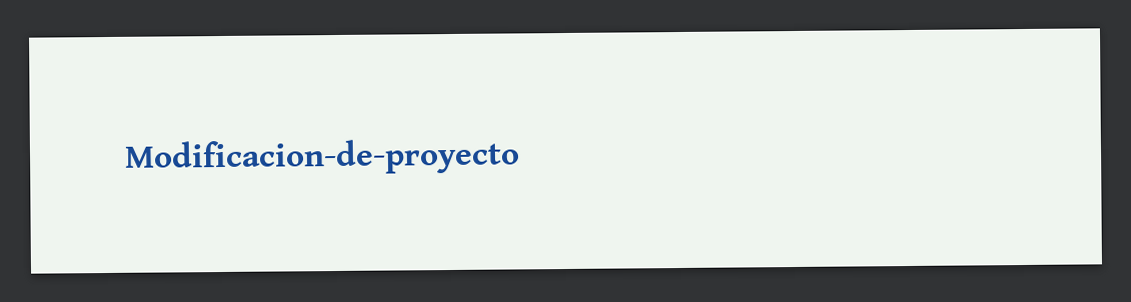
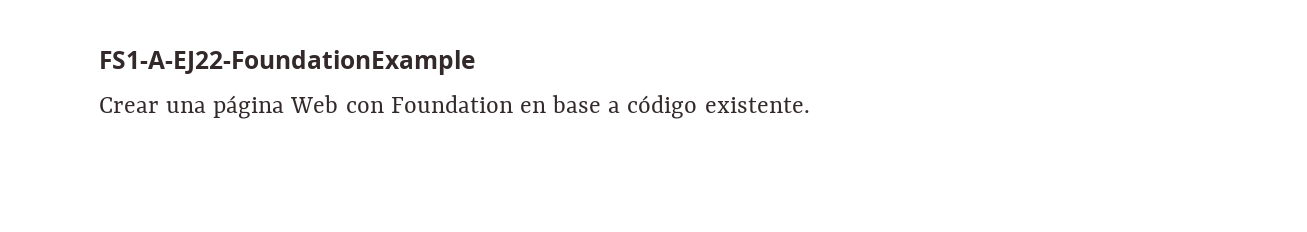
- Modificacion-de-proyecto
+ FS1-A-EJ22-FoundationExample
+ Crear una página Web con Foundation en base a código existente.

